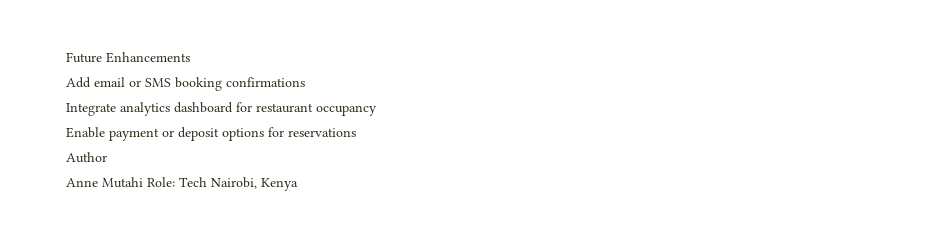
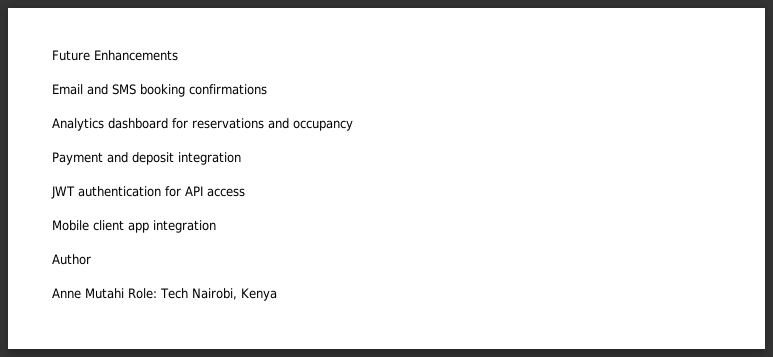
- Add email or SMS booking confirmations
+ Email and SMS booking confirmations
- Integrate analytics dashboard for restaurant occupancy
- Enable payment or deposit options for reservations
+ Analytics dashboard for reservations and occupancy
+ Payment and deposit integration
+ JWT authentication for API access
+ Mobile client app integration

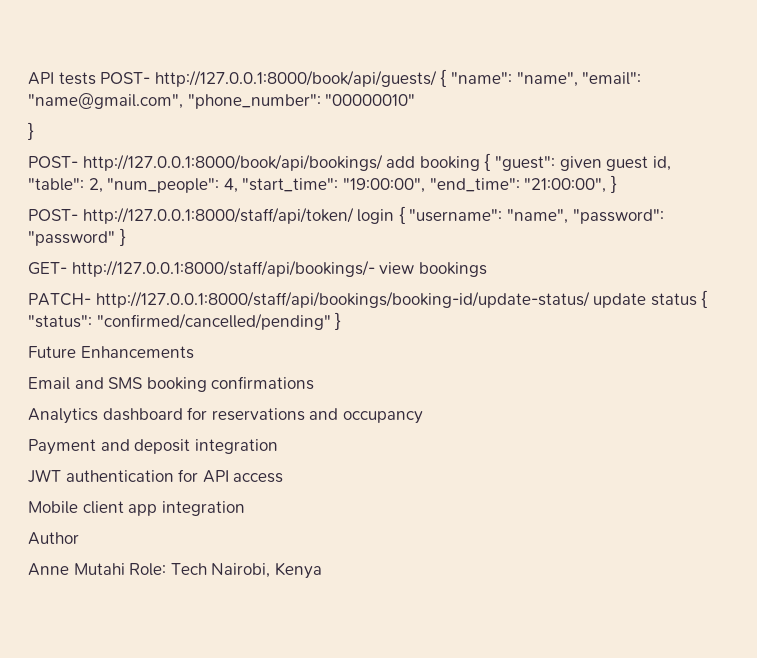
+ API tests POST- http://127.0.0.1:8000/book/api/guests/ { "name": "name", "email": "name@gmail.com", "phone_number": "00000010"
+ }
+ POST- http://127.0.0.1:8000/book/api/bookings/ add booking { "guest": given guest id, "table": 2, "num_people": 4, "start_time": "19:00:00", "end_time": "21:00:00", }
+ POST- http://127.0.0.1:8000/staff/api/token/ login { "username": "name", "password": "password" }
+ GET- http://127.0.0.1:8000/staff/api/bookings/- view bookings
+ PATCH- http://127.0.0.1:8000/staff/api/bookings/booking-id/update-status/ update status { "status": "confirmed/cancelled/pending" }

